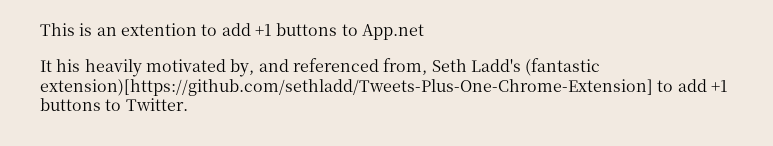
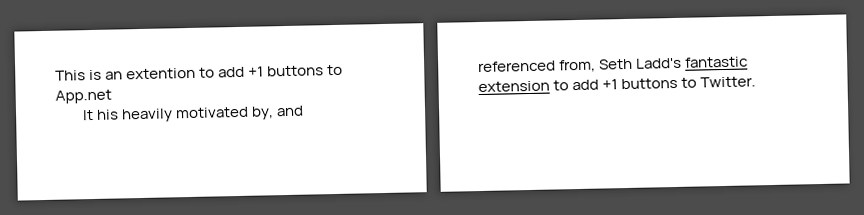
- It his heavily motivated by, and referenced from, Seth Ladd's (fantastic extension)[https://github.com/sethladd/Tweets-Plus-One-Chrome-Extension] to add +1 buttons to Twitter.
+ It his heavily motivated by, and referenced from, Seth Ladd's fantastic extension to add +1 buttons to Twitter.

